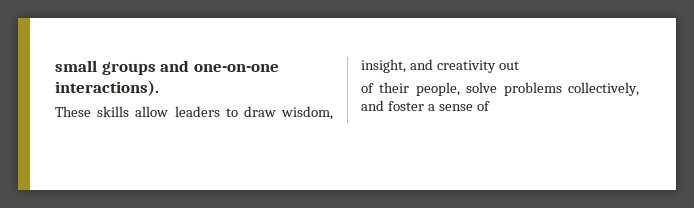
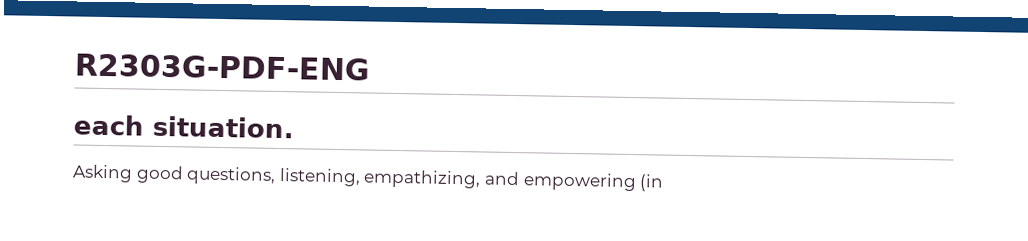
- small groups and one-on-one interactions).
- These skills allow leaders to draw wisdom, insight, and creativity out
- of their people, solve problems collectively, and foster a sense of
+ R2303G-PDF-ENG
+ each situation.
+ Asking good questions, listening, empathizing, and empowering (in

